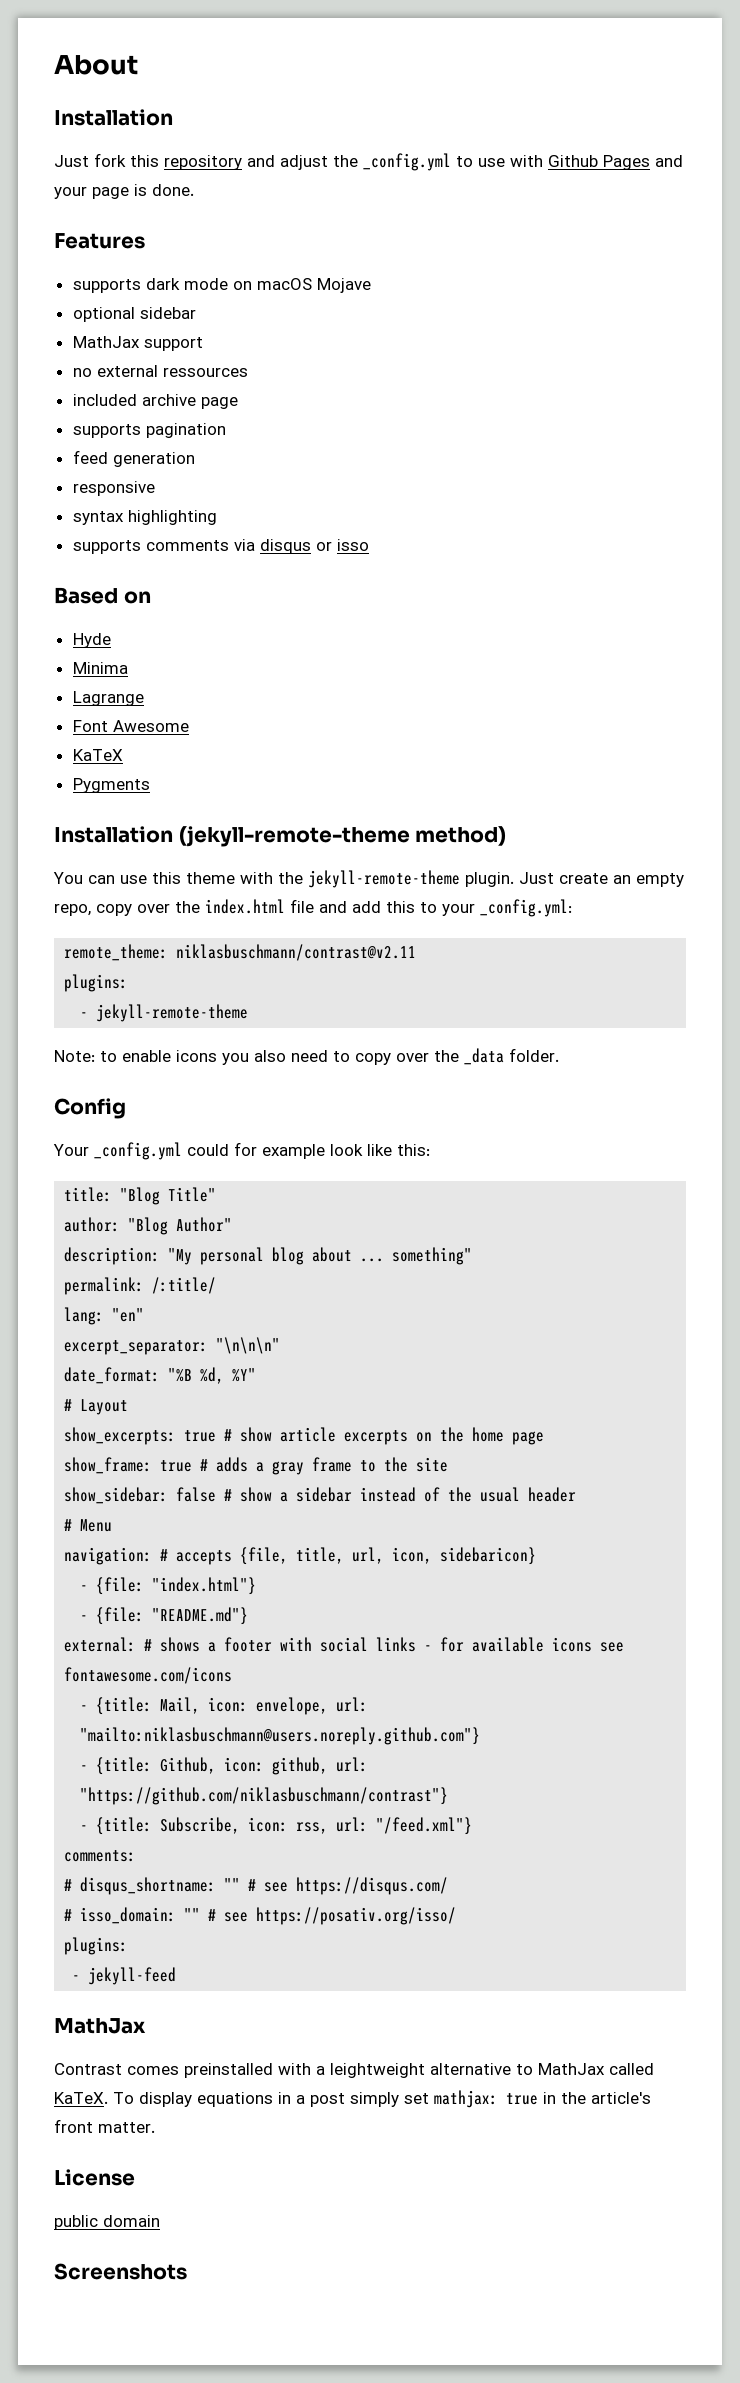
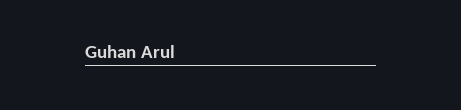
- About
- Installation
- Just fork this repository and adjust the _config.yml to use with Github Pages and your page is done.
- Features
- supports dark mode on macOS Mojave
- optional sidebar
- MathJax support
- no external ressources
- included archive page
- supports pagination
- feed generation
- responsive
- syntax highlighting
- supports comments via disqus or isso
- Based on
- Hyde
- Minima
- Lagrange
- Font Awesome
- KaTeX
- Pygments
- Installation (jekyll-remote-theme method)
- You can use this theme with the jekyll-remote-theme plugin. Just create an empty repo, copy over the index.html file and add this to your _config.yml:
- remote_theme: niklasbuschmann/contrast@v2.11
- plugins:
- - jekyll-remote-theme
- Note: to enable icons you also need to copy over the _data folder.
- Config
- Your _config.yml could for example look like this:
- title: "Blog Title"
- author: "Blog Author"
- description: "My personal blog about ... something"
- permalink: /:title/
- lang: "en"
- excerpt_separator: "\n\n\n"
- date_format: "%B %d, %Y"
- # Layout
- show_excerpts: true # show article excerpts on the home page
- show_frame: true # adds a gray frame to the site
- show_sidebar: false # show a sidebar instead of the usual header
- # Menu
- navigation: # accepts {file, title, url, icon, sidebaricon}
- - {file: "index.html"}
- - {file: "README.md"}
- external: # shows a footer with social links - for available icons see fontawesome.com/icons
- - {title: Mail, icon: envelope, url: "mailto:niklasbuschmann@users.noreply.github.com"}
- - {title: Github, icon: github, url: "https://github.com/niklasbuschmann/contrast"}
- - {title: Subscribe, icon: rss, url: "/feed.xml"}
- comments:
- # disqus_shortname: "" # see https://disqus.com/
- # isso_domain: "" # see https://posativ.org/isso/
- plugins:
- - jekyll-feed
- MathJax
- Contrast comes preinstalled with a leightweight alternative to MathJax called KaTeX. To display equations in a post simply set mathjax: true in the article's front matter.
- License
- public domain
- Screenshots
+ Guhan Arul

